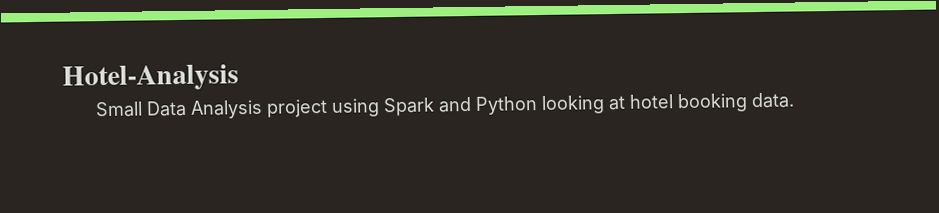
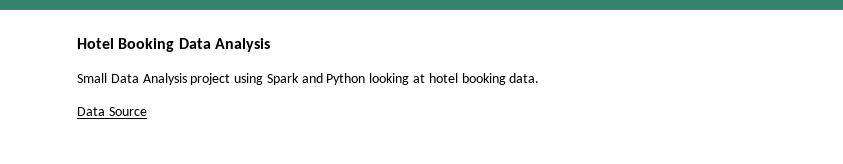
- Hotel-Analysis
+ Hotel Booking Data Analysis
+ Data Source

